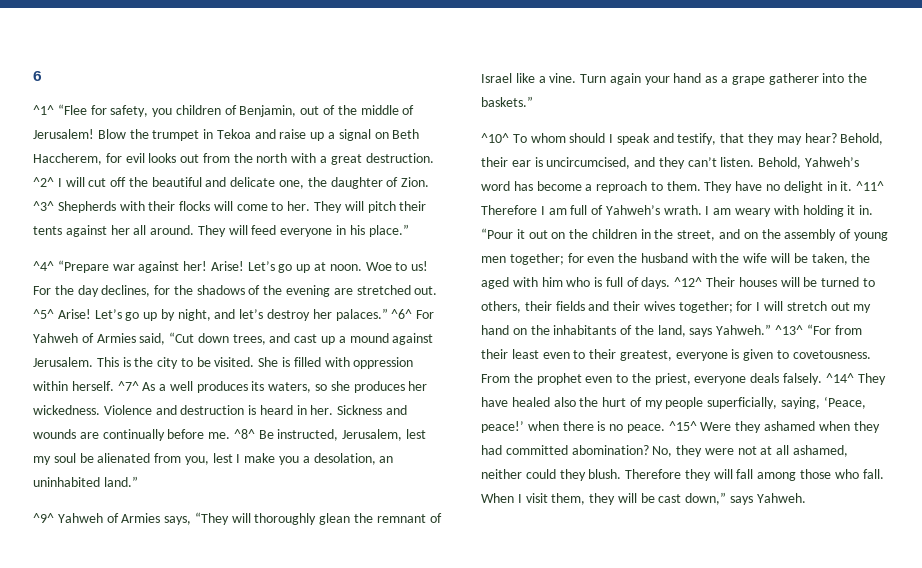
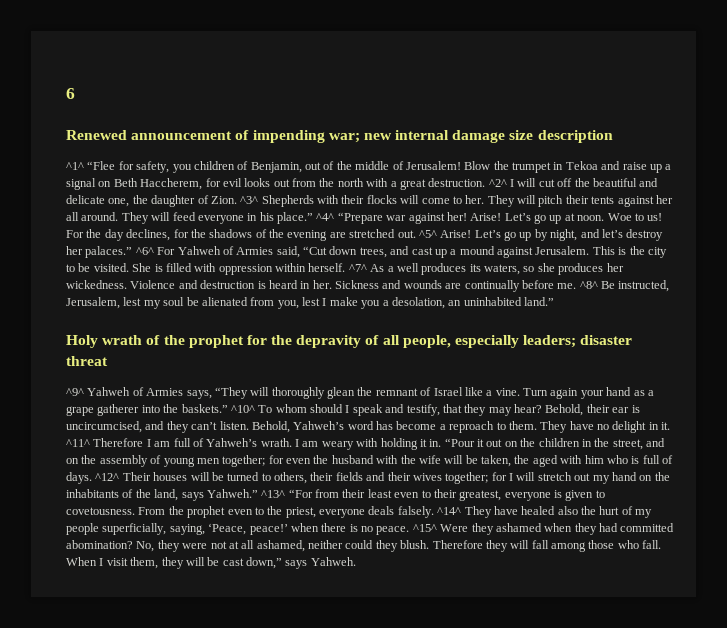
+ Renewed announcement of impending war; new internal damage size description
- They will feed everyone in his place.”
- ^4^ “Prepare war against her!
+ They will feed everyone in his place.” ^4^ “Prepare war against her!
+ Holy wrath of the prophet for the depravity of all people, especially leaders; disaster threat
- Turn again your hand as a grape gatherer into the baskets.”
- ^10^ To whom should I speak and testify, that they may hear?
+ Turn again your hand as a grape gatherer into the baskets.” ^10^ To whom should I speak and testify, that they may hear?

